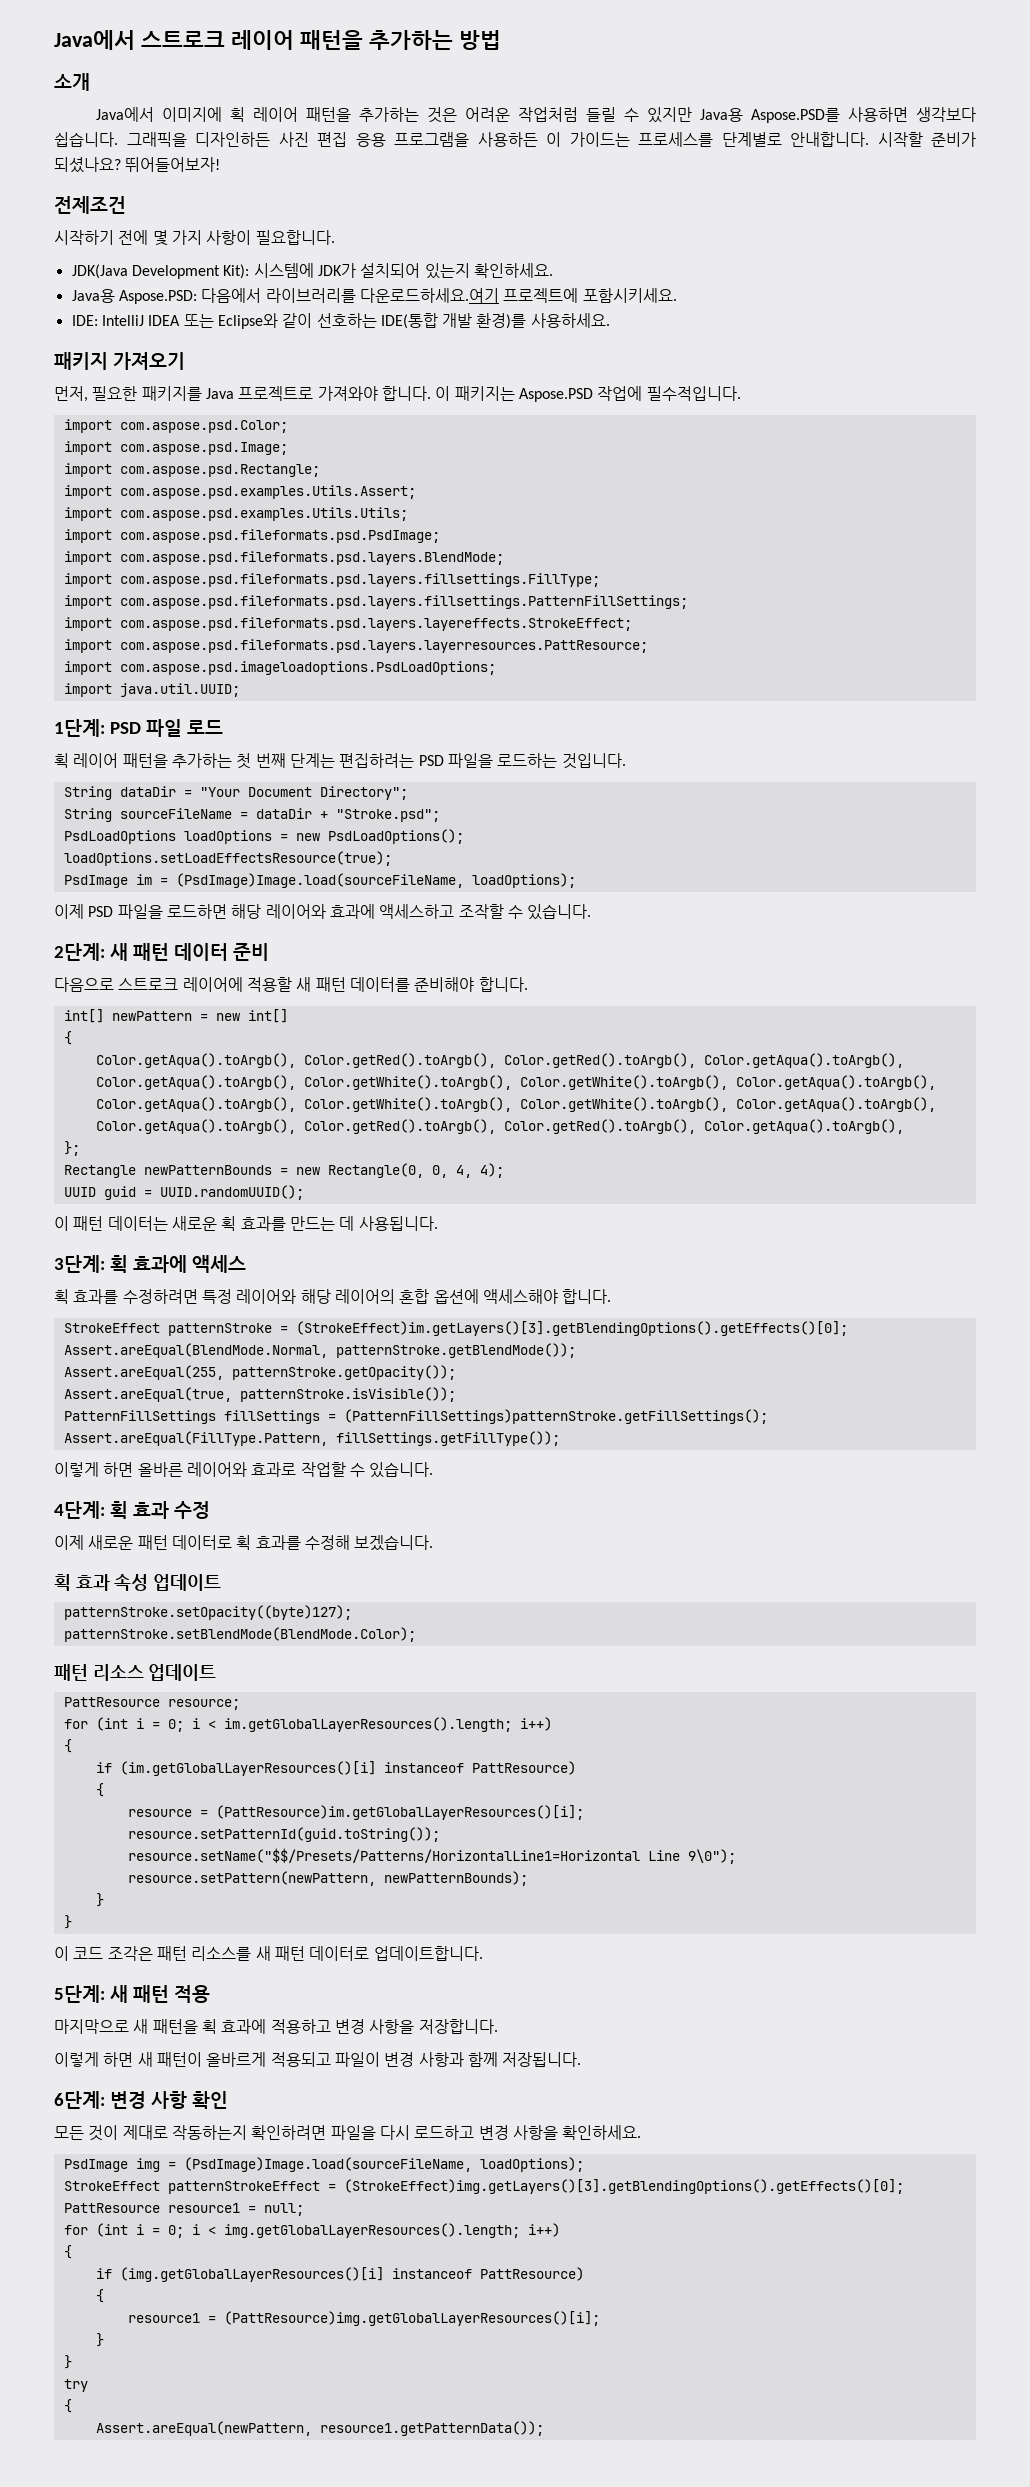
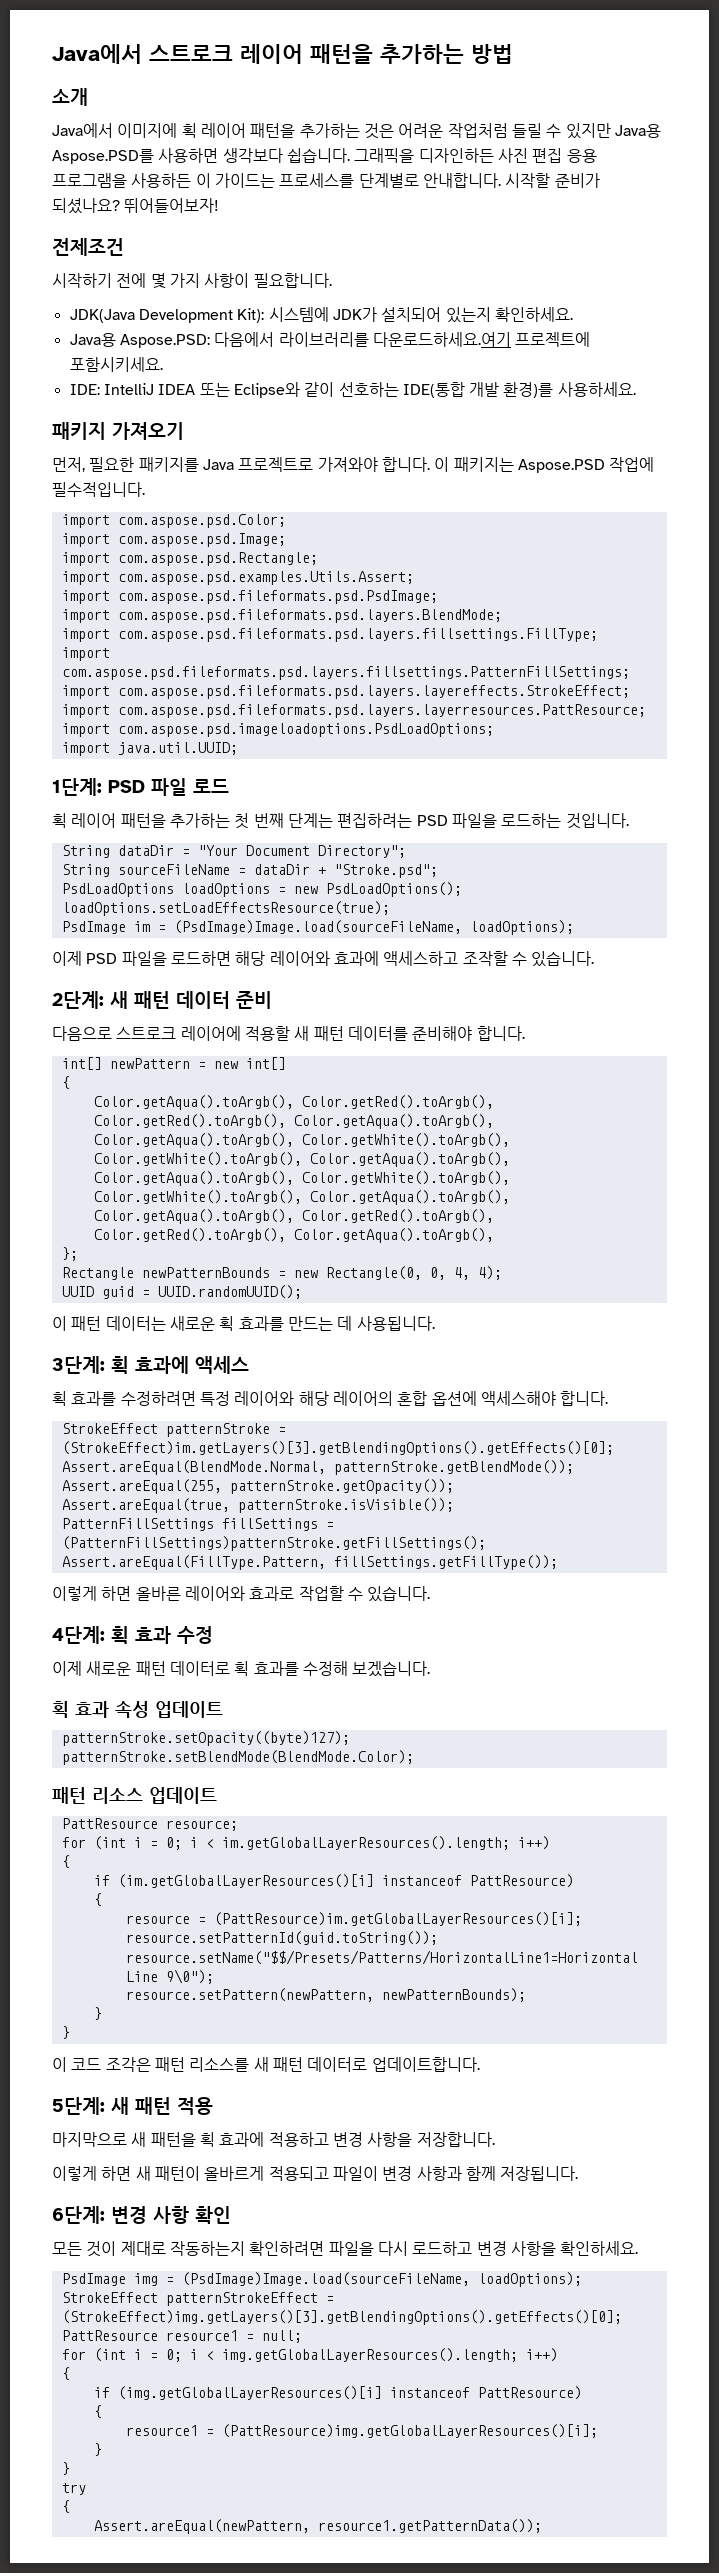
- import com.aspose.psd.examples.Utils.Utils;

